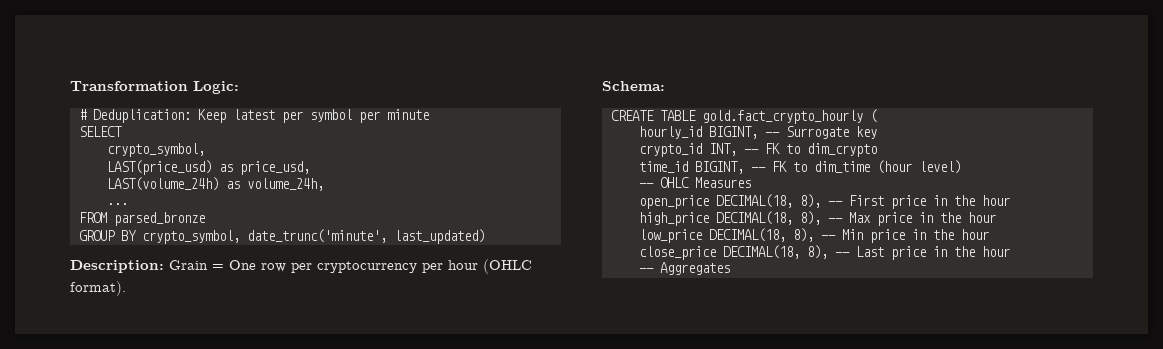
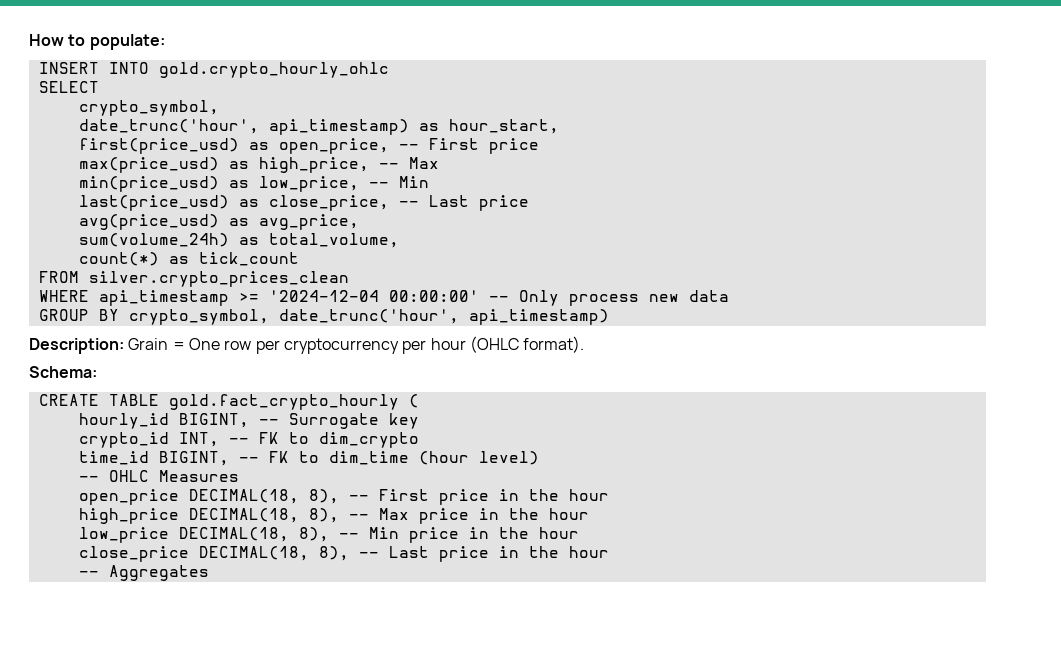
- Transformation Logic:
- # Deduplication: Keep latest per symbol per minute
+ How to populate:
+ INSERT INTO gold.crypto_hourly_ohlc
  SELECT
  crypto_symbol,
- LAST(price_usd) as price_usd,
- LAST(volume_24h) as volume_24h,
- ...
- FROM parsed_bronze
+ date_trunc('hour', api_timestamp) as hour_start,
+ first(price_usd) as open_price, -- First price
+ max(price_usd) as high_price, -- Max
+ min(price_usd) as low_price, -- Min
+ last(price_usd) as close_price, -- Last price
+ avg(price_usd) as avg_price,
+ sum(volume_24h) as total_volume,
+ count(*) as tick_count
+ FROM silver.crypto_prices_clean
+ WHERE api_timestamp >= '2024-12-04 00:00:00' -- Only process new data
- GROUP BY crypto_symbol, date_trunc('minute', last_updated)
+ GROUP BY crypto_symbol, date_trunc('hour', api_timestamp)

